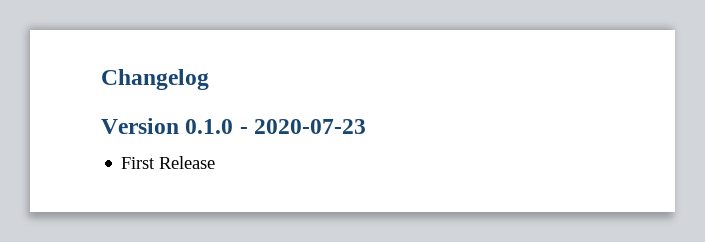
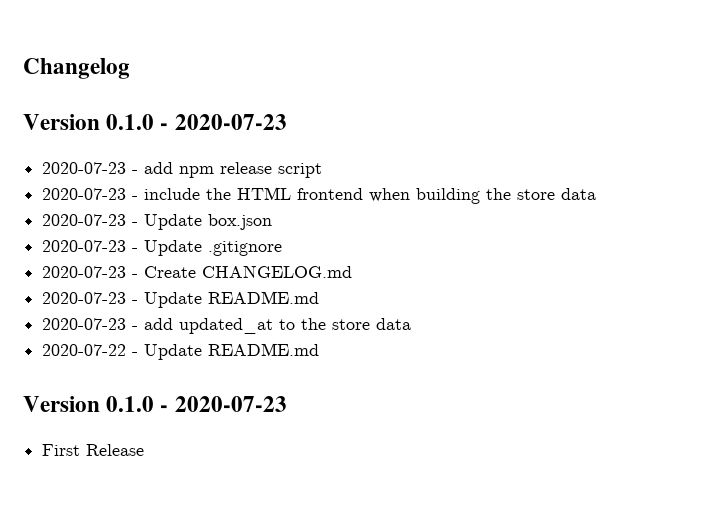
+ 2020-07-23 - add npm release script
+ 2020-07-23 - include the HTML frontend when building the store data
+ 2020-07-23 - Update box.json
+ 2020-07-23 - Update .gitignore
+ 2020-07-23 - Create CHANGELOG.md
+ 2020-07-23 - Update README.md
+ 2020-07-23 - add updated_at to the store data
+ 2020-07-22 - Update README.md
+ Version 0.1.0 - 2020-07-23

